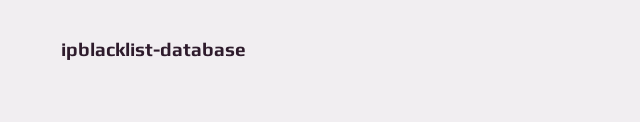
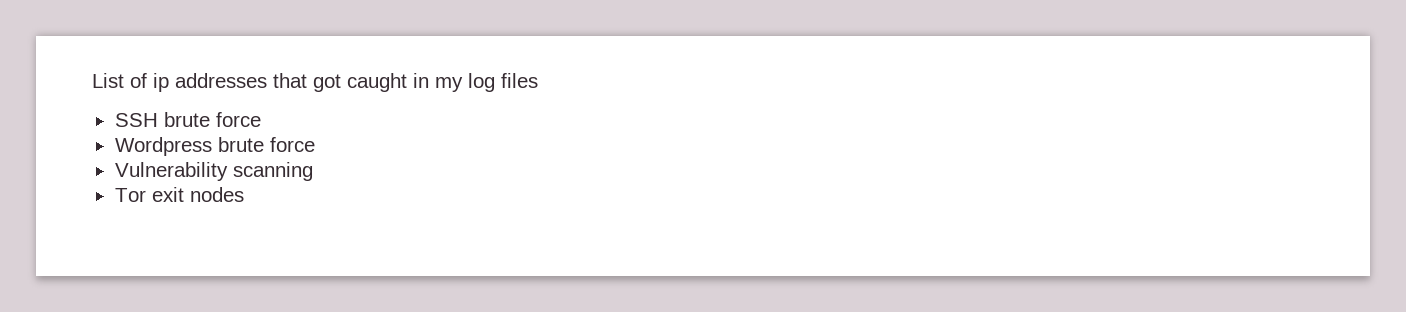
- ipblacklist-database
+ List of ip addresses that got caught in my log files
+ SSH brute force
+ Wordpress brute force
+ Vulnerability scanning
+ Tor exit nodes

